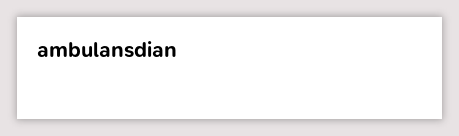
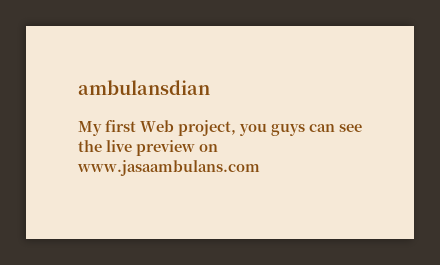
+ My first Web project, you guys can see the live preview on www.jasaambulans.com

